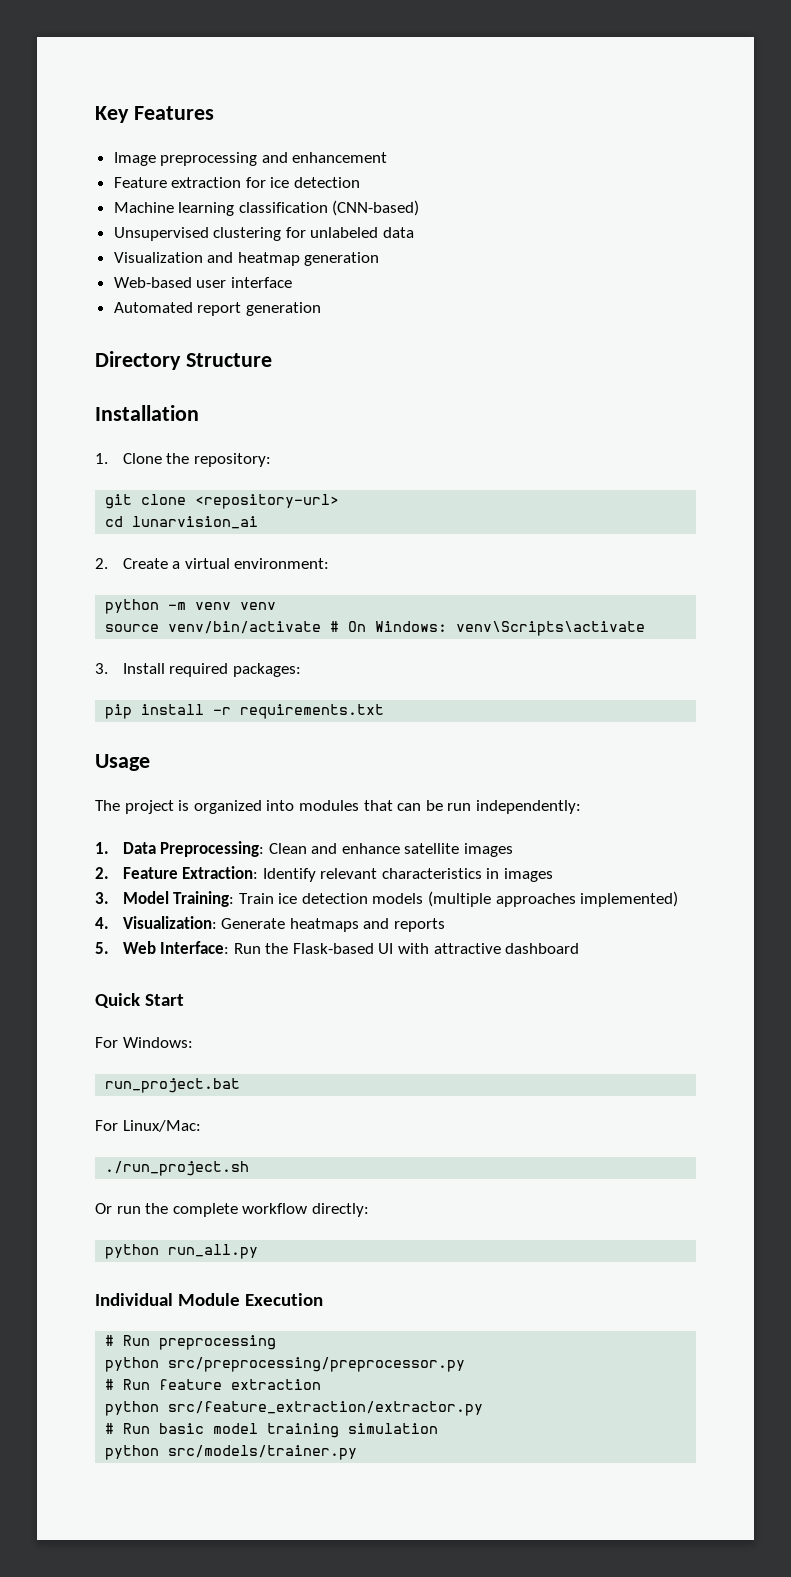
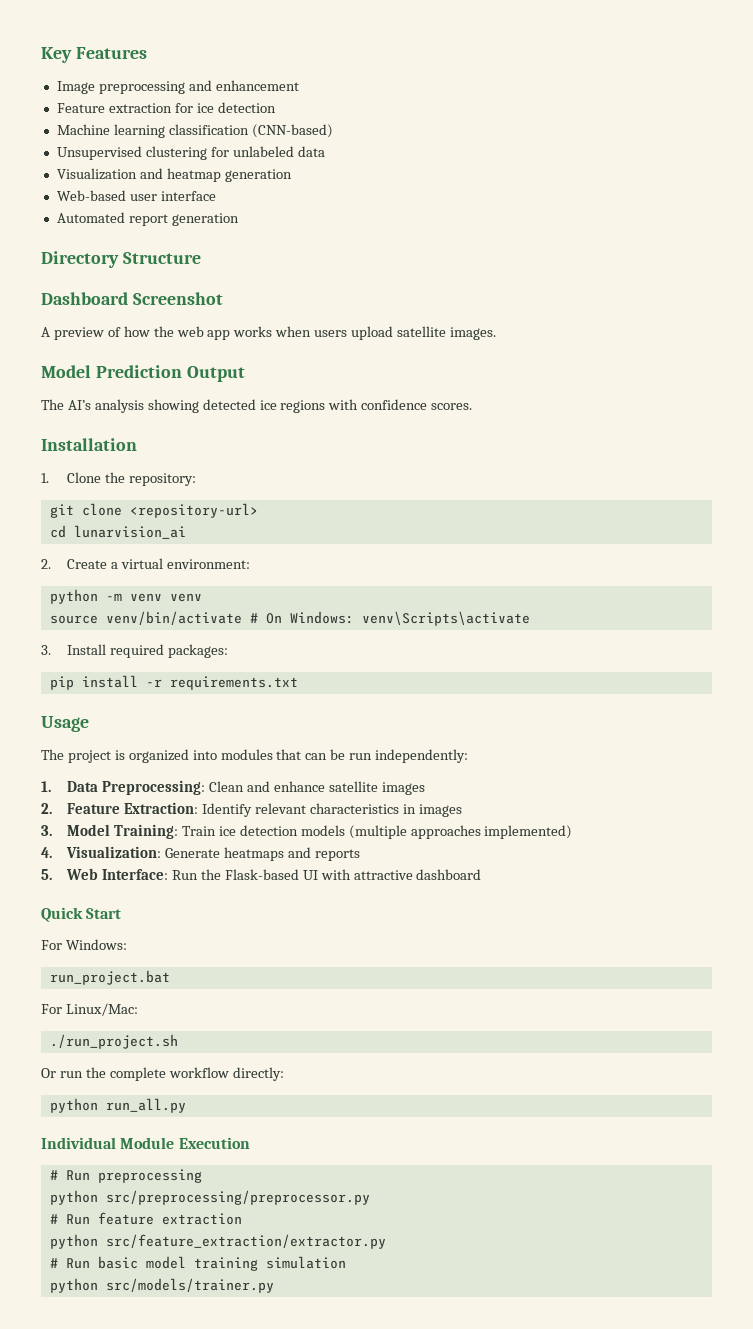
+ Dashboard Screenshot
+ A preview of how the web app works when users upload satellite images.
+ Model Prediction Output
+ The AI’s analysis showing detected ice regions with confidence scores.

